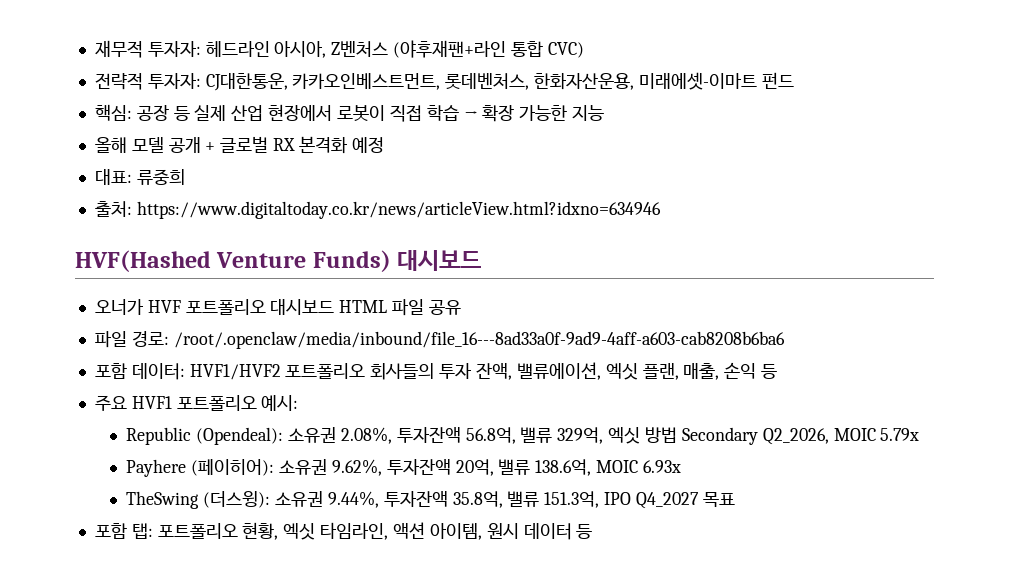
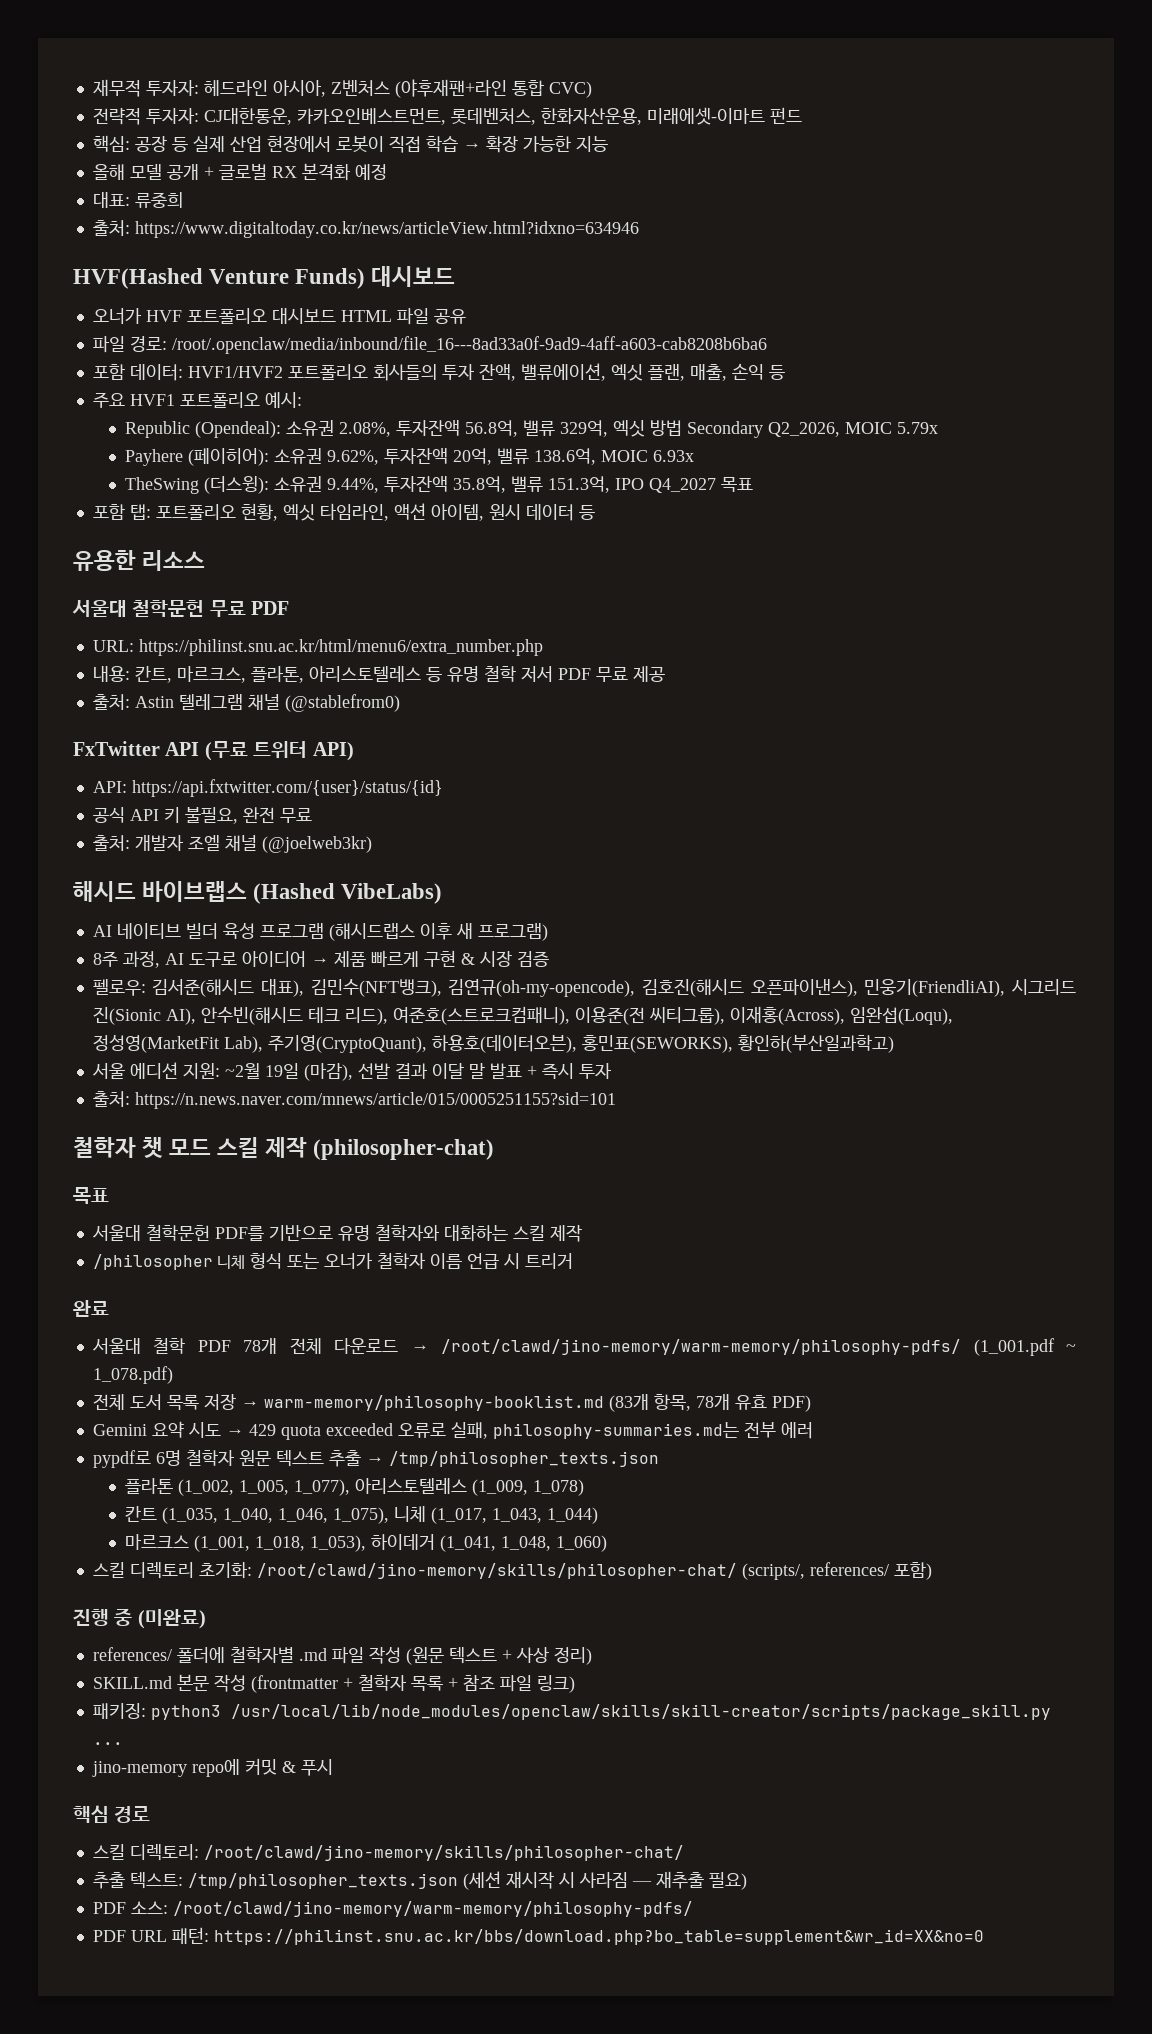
+ 유용한 리소스
+ 서울대 철학문헌 무료 PDF
+ URL: https://philinst.snu.ac.kr/html/menu6/extra_number.php
+ 내용: 칸트, 마르크스, 플라톤, 아리스토텔레스 등 유명 철학 저서 PDF 무료 제공
+ 출처: Astin 텔레그램 채널 (@stablefrom0)
+ FxTwitter API (무료 트위터 API)
+ API: https://api.fxtwitter.com/{user}/status/{id}
+ 공식 API 키 불필요, 완전 무료
+ 출처: 개발자 조엘 채널 (@joelweb3kr)
+ 해시드 바이브랩스 (Hashed VibeLabs)
+ AI 네이티브 빌더 육성 프로그램 (해시드랩스 이후 새 프로그램)
+ 8주 과정, AI 도구로 아이디어 → 제품 빠르게 구현 & 시장 검증
+ 펠로우: 김서준(해시드 대표), 김민수(NFT뱅크), 김연규(oh-my-opencode), 김호진(해시드 오픈파이낸스), 민웅기(FriendliAI), 시그리드 진(Sionic AI), 안수빈(해시드 테크 리드), 여준호(스트로크컴패니), 이용준(전 씨티그룹), 이재홍(Across), 임완섭(Loqu), 정성영(MarketFit Lab), 주기영(CryptoQuant), 하용호(데이터오븐), 홍민표(SEWORKS), 황인하(부산일과학고)
+ 서울 에디션 지원: ~2월 19일 (마감), 선발 결과 이달 말 발표 + 즉시 투자
+ 출처: https://n.news.naver.com/mnews/article/015/0005251155?sid=101
+ 철학자 챗 모드 스킬 제작 (philosopher-chat)
+ 목표
+ 서울대 철학문헌 PDF를 기반으로 유명 철학자와 대화하는 스킬 제작
+ /philosopher 니체 형식 또는 오너가 철학자 이름 언급 시 트리거
+ 완료
+ 서울대 철학 PDF 78개 전체 다운로드 → /root/clawd/jino-memory/warm-memory/philosophy-pdfs/ (1_001.pdf ~ 1_078.pdf)
+ 전체 도서 목록 저장 → warm-memory/philosophy-booklist.md (83개 항목, 78개 유효 PDF)
+ Gemini 요약 시도 → 429 quota exceeded 오류로 실패, philosophy-summaries.md는 전부 에러
+ pypdf로 6명 철학자 원문 텍스트 추출 → /tmp/philosopher_texts.json
+ 플라톤 (1_002, 1_005, 1_077), 아리스토텔레스 (1_009, 1_078)
+ 칸트 (1_035, 1_040, 1_046, 1_075), 니체 (1_017, 1_043, 1_044)
+ 마르크스 (1_001, 1_018, 1_053), 하이데거 (1_041, 1_048, 1_060)
+ 스킬 디렉토리 초기화: /root/clawd/jino-memory/skills/philosopher-chat/ (scripts/, references/ 포함)
+ 진행 중 (미완료)
+ references/ 폴더에 철학자별 .md 파일 작성 (원문 텍스트 + 사상 정리)
+ SKILL.md 본문 작성 (frontmatter + 철학자 목록 + 참조 파일 링크)
+ 패키징: python3 /usr/local/lib/node_modules/openclaw/skills/skill-creator/scripts/package_skill.py ...
+ jino-memory repo에 커밋 & 푸시
+ 핵심 경로
+ 스킬 디렉토리: /root/clawd/jino-memory/skills/philosopher-chat/
+ 추출 텍스트: /tmp/philosopher_texts.json (세션 재시작 시 사라짐 — 재추출 필요)
+ PDF 소스: /root/clawd/jino-memory/warm-memory/philosophy-pdfs/
+ PDF URL 패턴: https://philinst.snu.ac.kr/bbs/download.php?bo_table=supplement&wr_id=XX&no=0

